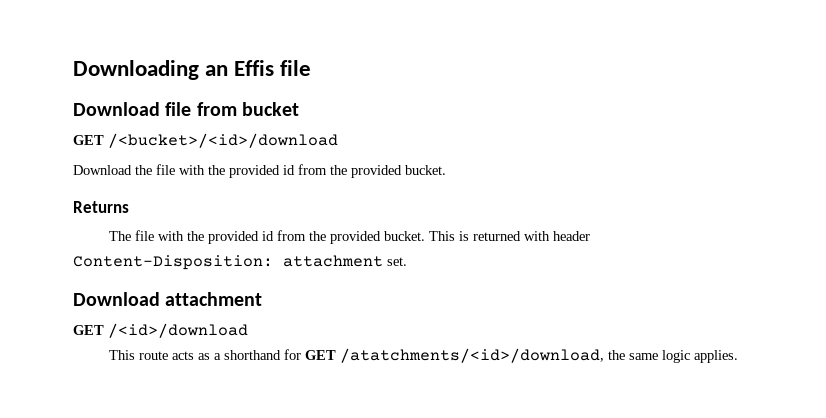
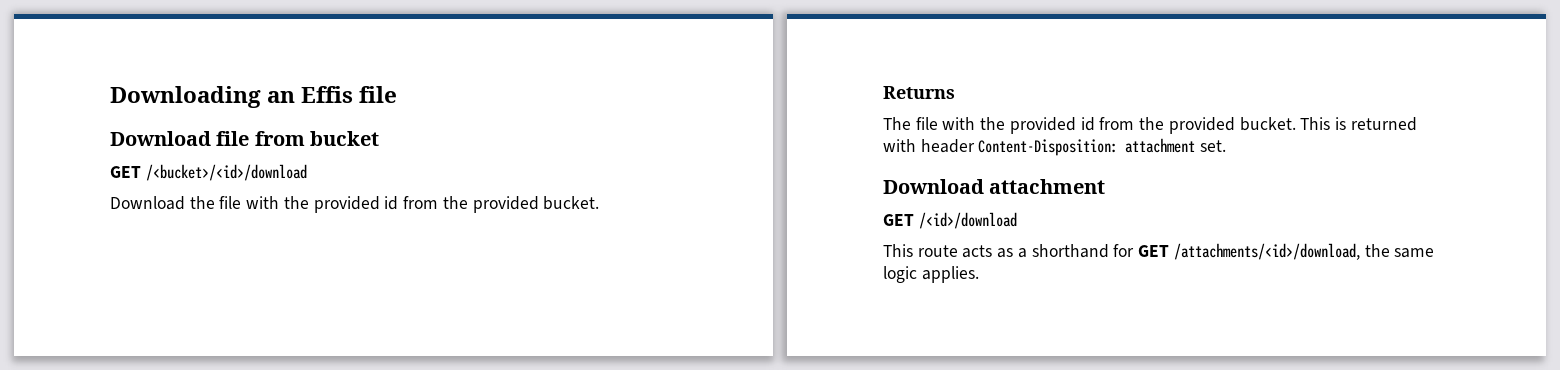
- This route acts as a shorthand for GET /atatchments/<id>/download, the same logic applies.
+ This route acts as a shorthand for GET /attachments/<id>/download, the same logic applies.

